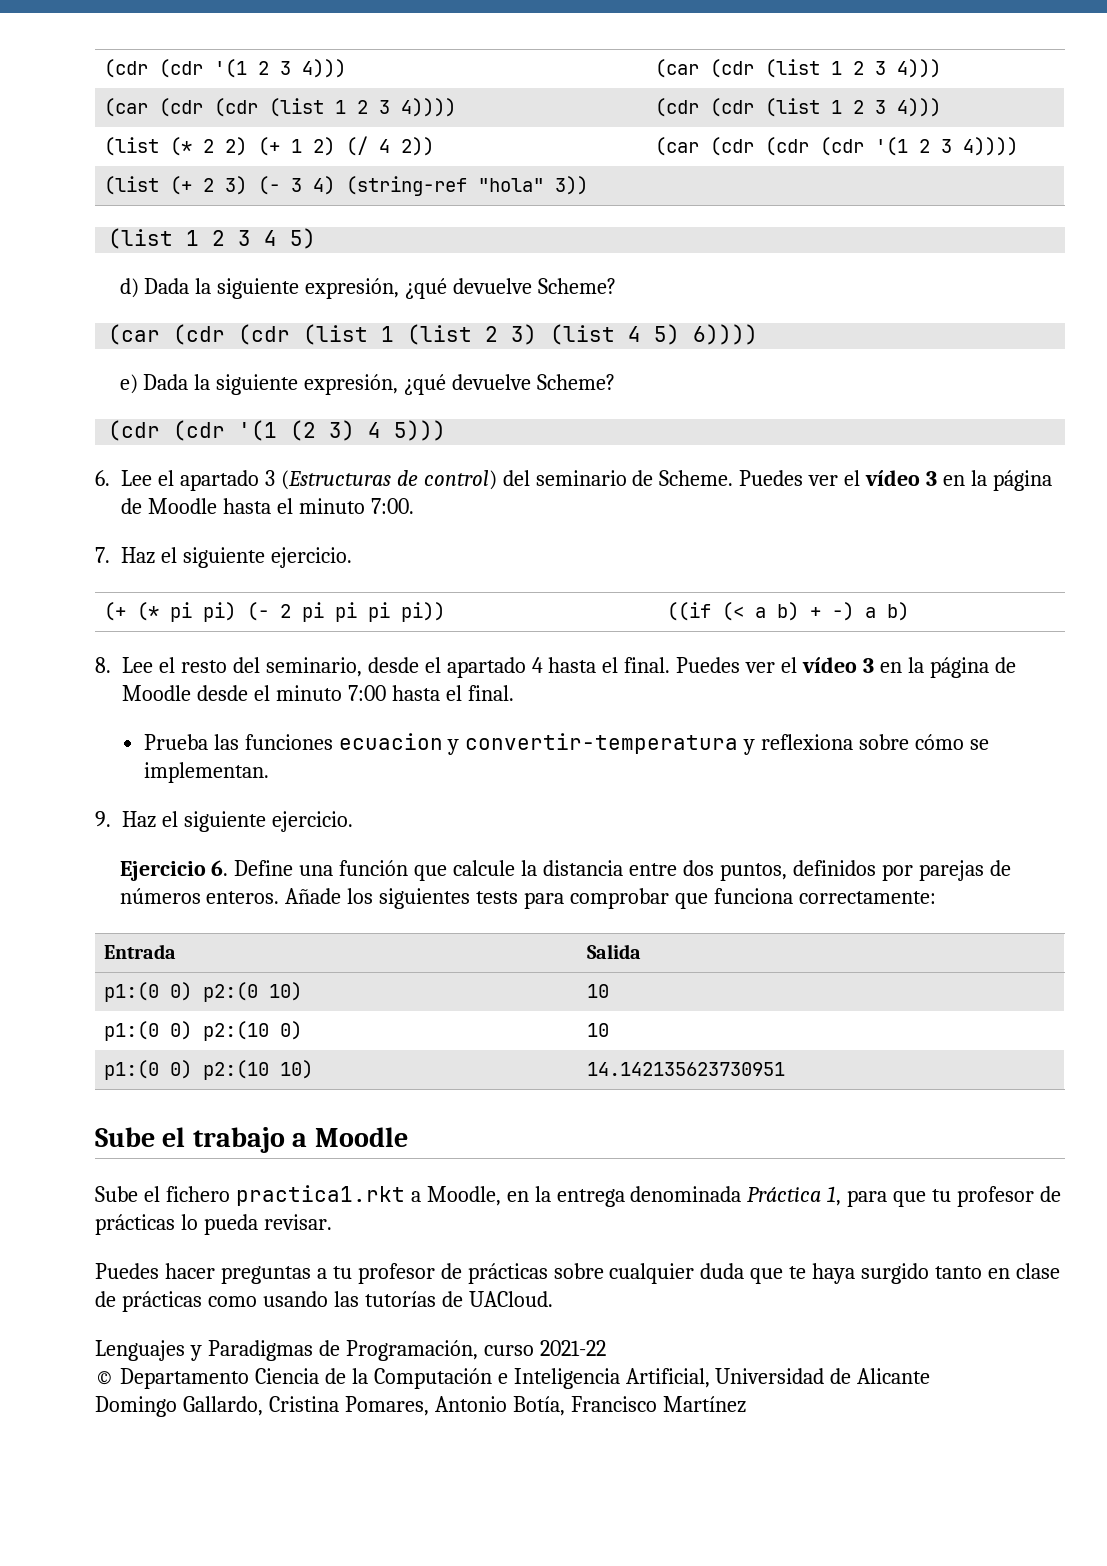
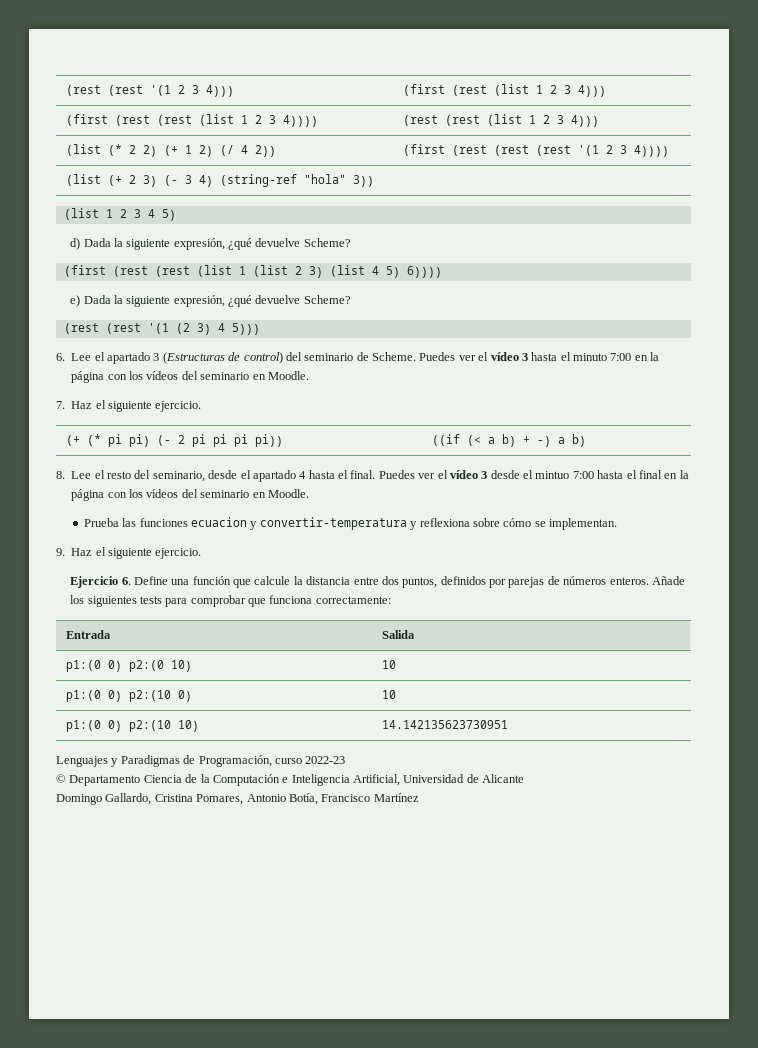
- (cdr (cdr '(1 2 3 4))) | (car (cdr (list 1 2 3 4)))
- (car (cdr (cdr (list 1 2 3 4)))) | (cdr (cdr (list 1 2 3 4)))
+ (rest (rest '(1 2 3 4))) | (first (rest (list 1 2 3 4)))
+ (first (rest (rest (list 1 2 3 4)))) | (rest (rest (list 1 2 3 4)))
- (list (* 2 2) (+ 1 2) (/ 4 2)) | (car (cdr (cdr (cdr '(1 2 3 4))))
+ (list (* 2 2) (+ 1 2) (/ 4 2)) | (first (rest (rest (rest '(1 2 3 4))))
- (car (cdr (cdr (list 1 (list 2 3) (list 4 5) 6))))
+ (first (rest (rest (list 1 (list 2 3) (list 4 5) 6))))
- (cdr (cdr '(1 (2 3) 4 5)))
+ (rest (rest '(1 (2 3) 4 5)))
- Puedes ver el vídeo 3 en la página de Moodle hasta el minuto 7:00.
+ Puedes ver el vídeo 3 hasta el minuto 7:00 en la página con los vídeos del seminario en Moodle.
- Puedes ver el vídeo 3 en la página de Moodle desde el minuto 7:00 hasta el final.
+ Puedes ver el vídeo 3 desde el mintuo 7:00 hasta el final en la página con los vídeos del seminario en Moodle.
- Sube el trabajo a Moodle
- Sube el fichero practica1.rkt a Moodle, en la entrega denominada Práctica 1, para que tu profesor de prácticas lo pueda revisar.
- Puedes hacer preguntas a tu profesor de prácticas sobre cualquier duda que te haya surgido tanto en clase de prácticas como usando las tutorías de UACloud.
- Lenguajes y Paradigmas de Programación, curso 2021-22
+ Lenguajes y Paradigmas de Programación, curso 2022-23

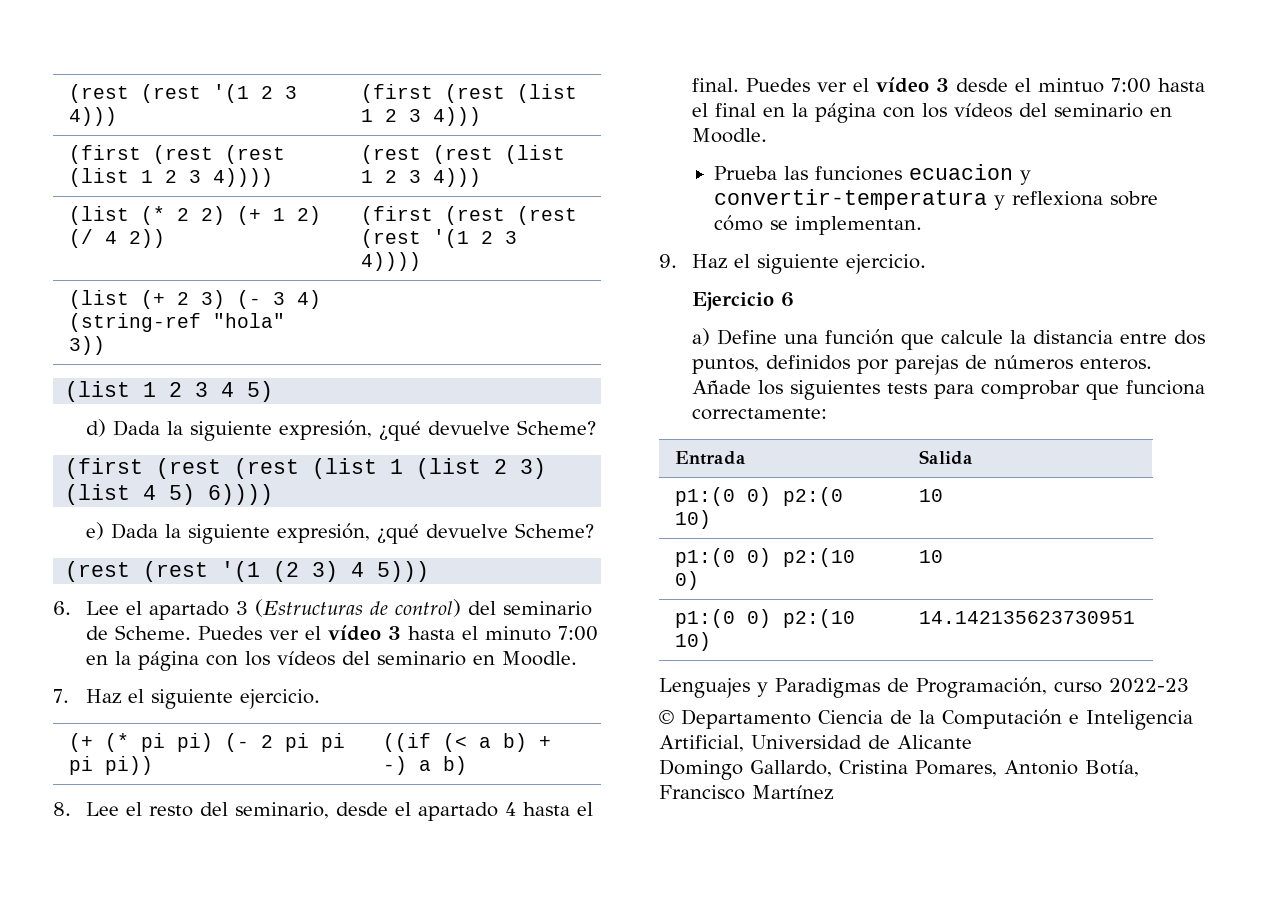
- Ejercicio 6. Define una función que calcule la distancia entre dos puntos, definidos por parejas de números enteros.
+ Ejercicio 6
+ a) Define una función que calcule la distancia entre dos puntos, definidos por parejas de números enteros.

